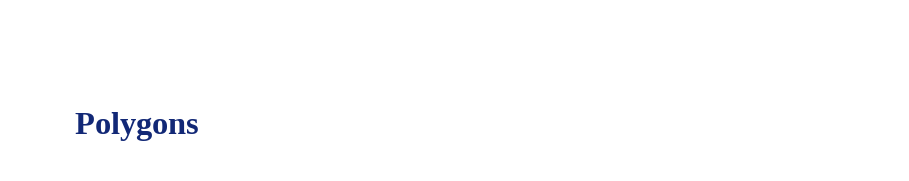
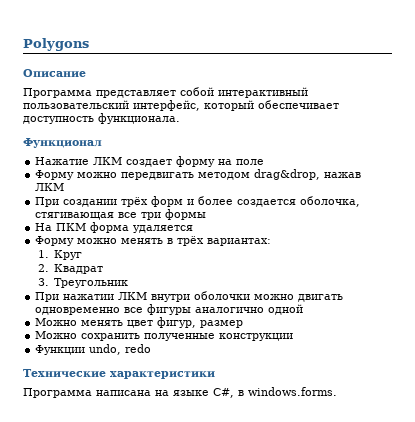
+ Описание
+ Программа представляет собой интерактивный пользовательский интерфейс, который обеспечивает доступность функционала.
+ Функционал
+ Нажатие ЛКМ создает форму на поле
+ Форму можно передвигать методом drag&drop, нажав ЛКМ
+ При создании трёх форм и более создается оболочка, стягивающая все три формы
+ На ПКМ форма удаляется
+ Форму можно менять в трёх вариантах:
+ 1. Круг
+ 2. Квадрат
+ 3. Треугольник
+ При нажатии ЛКМ внутри оболочки можно двигать одновременно все фигуры аналогично одной
+ Можно менять цвет фигур, размер
+ Можно сохранить полученные конструкции
+ Функции undo, redo
+ Технические характеристики
+ Программа написана на языке C#, в windows.forms.

